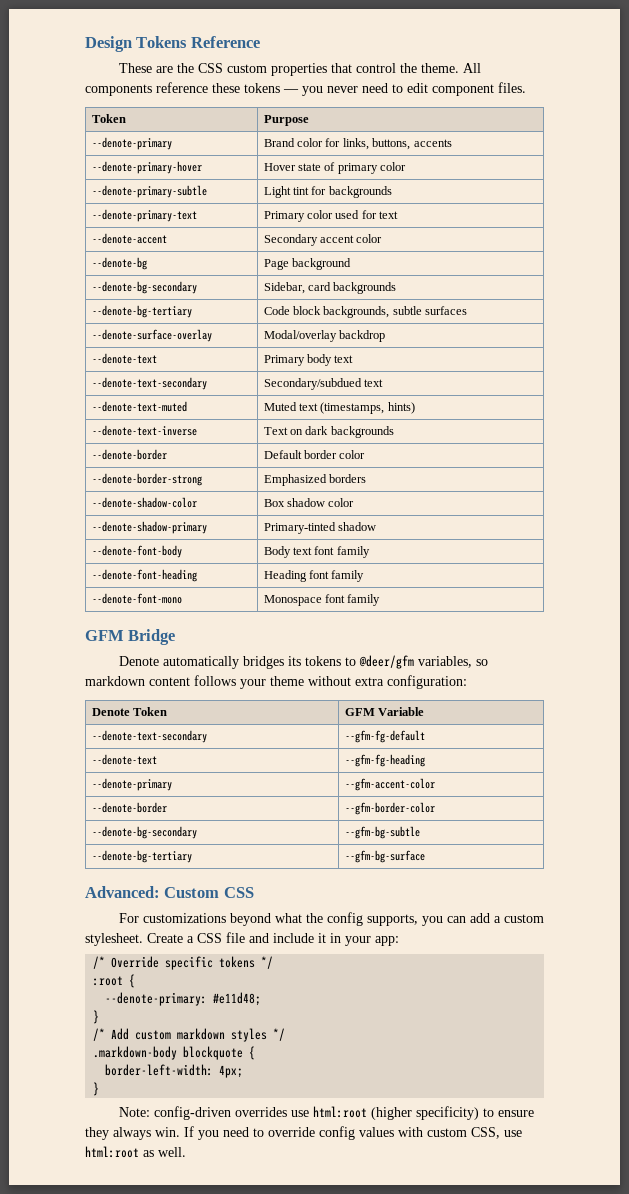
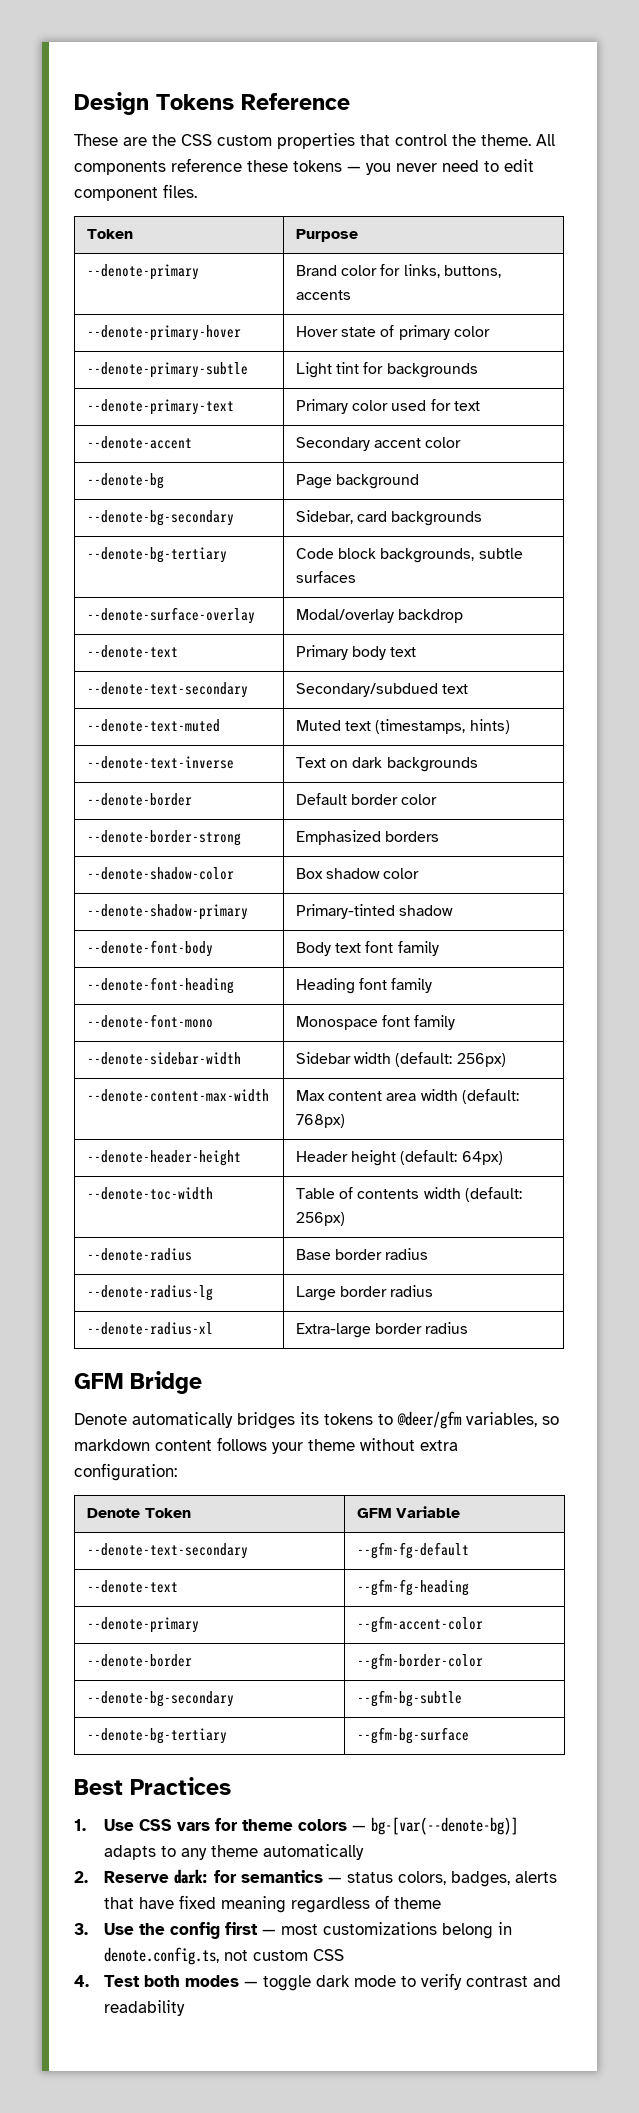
+ --denote-sidebar-width | Sidebar width (default: 256px)
+ --denote-content-max-width | Max content area width (default: 768px)
+ --denote-header-height | Header height (default: 64px)
+ --denote-toc-width | Table of contents width (default: 256px)
+ --denote-radius | Base border radius
+ --denote-radius-lg | Large border radius
+ --denote-radius-xl | Extra-large border radius
- Advanced: Custom CSS
- For customizations beyond what the config supports, you can add a custom stylesheet. Create a CSS file and include it in your app:
- /* Override specific tokens */
- :root {
- --denote-primary: #e11d48;
- }
- /* Add custom markdown styles */
- .markdown-body blockquote {
- border-left-width: 4px;
- }
- Note: config-driven overrides use html:root (higher specificity) to ensure they always win. If you need to override config values with custom CSS, use html:root as well.
+ Best Practices
+ 1. Use CSS vars for theme colors — bg-[var(--denote-bg)] adapts to any theme automatically
+ 2. Reserve dark: for semantics — status colors, badges, alerts that have fixed meaning regardless of theme
+ 3. Use the config first — most customizations belong in denote.config.ts, not custom CSS
+ 4. Test both modes — toggle dark mode to verify contrast and readability

